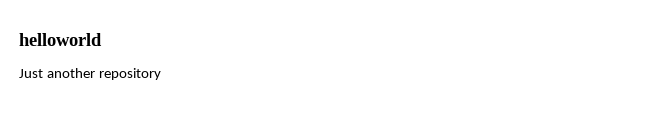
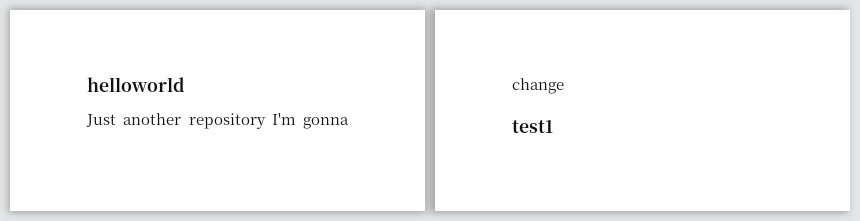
- Just another repository
+ Just another repository I'm gonna change
+ test1

